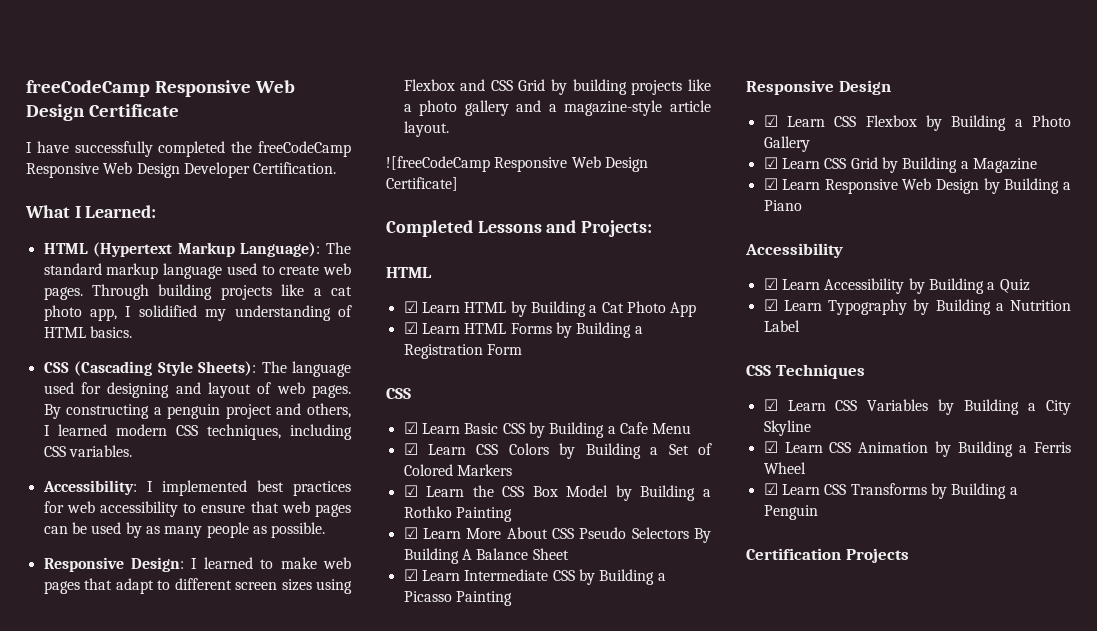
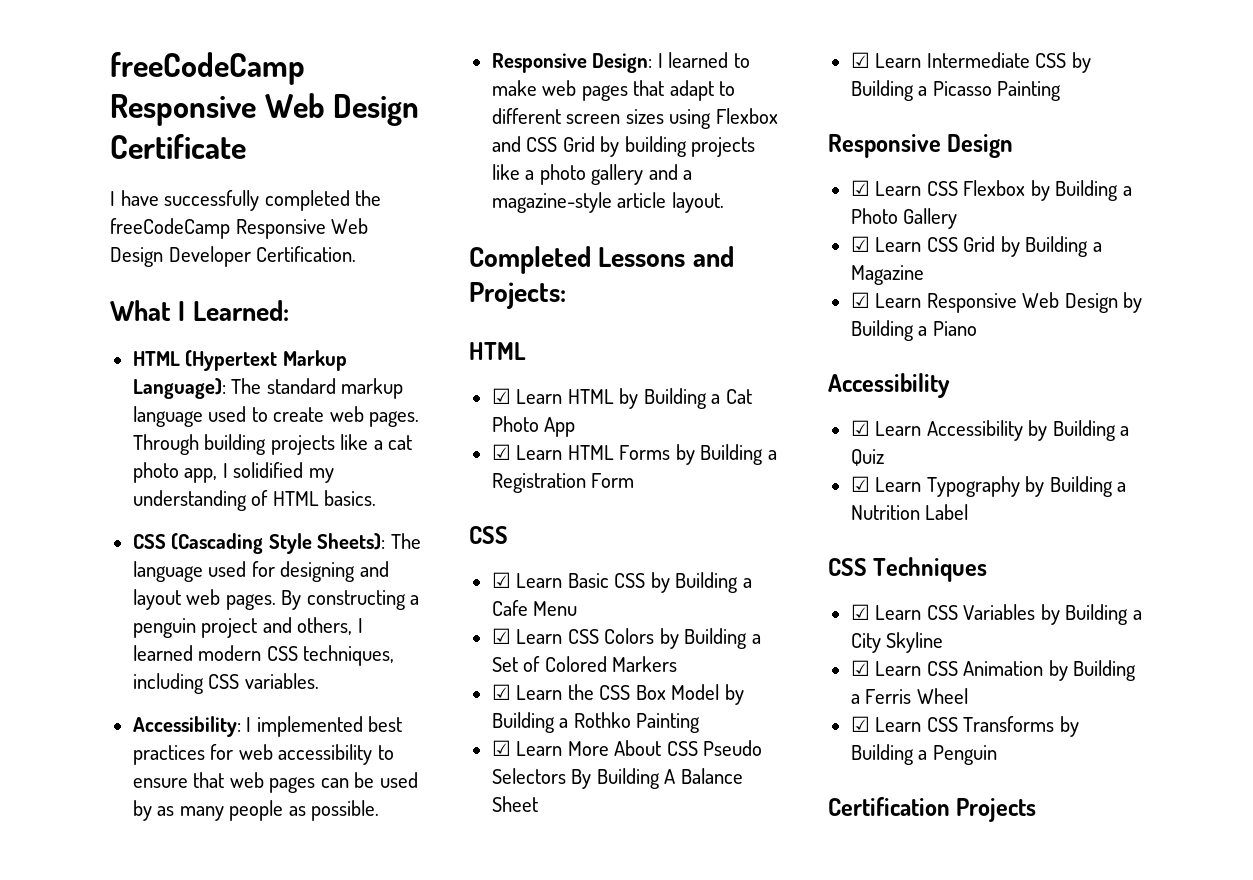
- CSS (Cascading Style Sheets): The language used for designing and layout of web pages.
+ CSS (Cascading Style Sheets): The language used for designing and layout web pages.
- ![freeCodeCamp Responsive Web Design Certificate]

